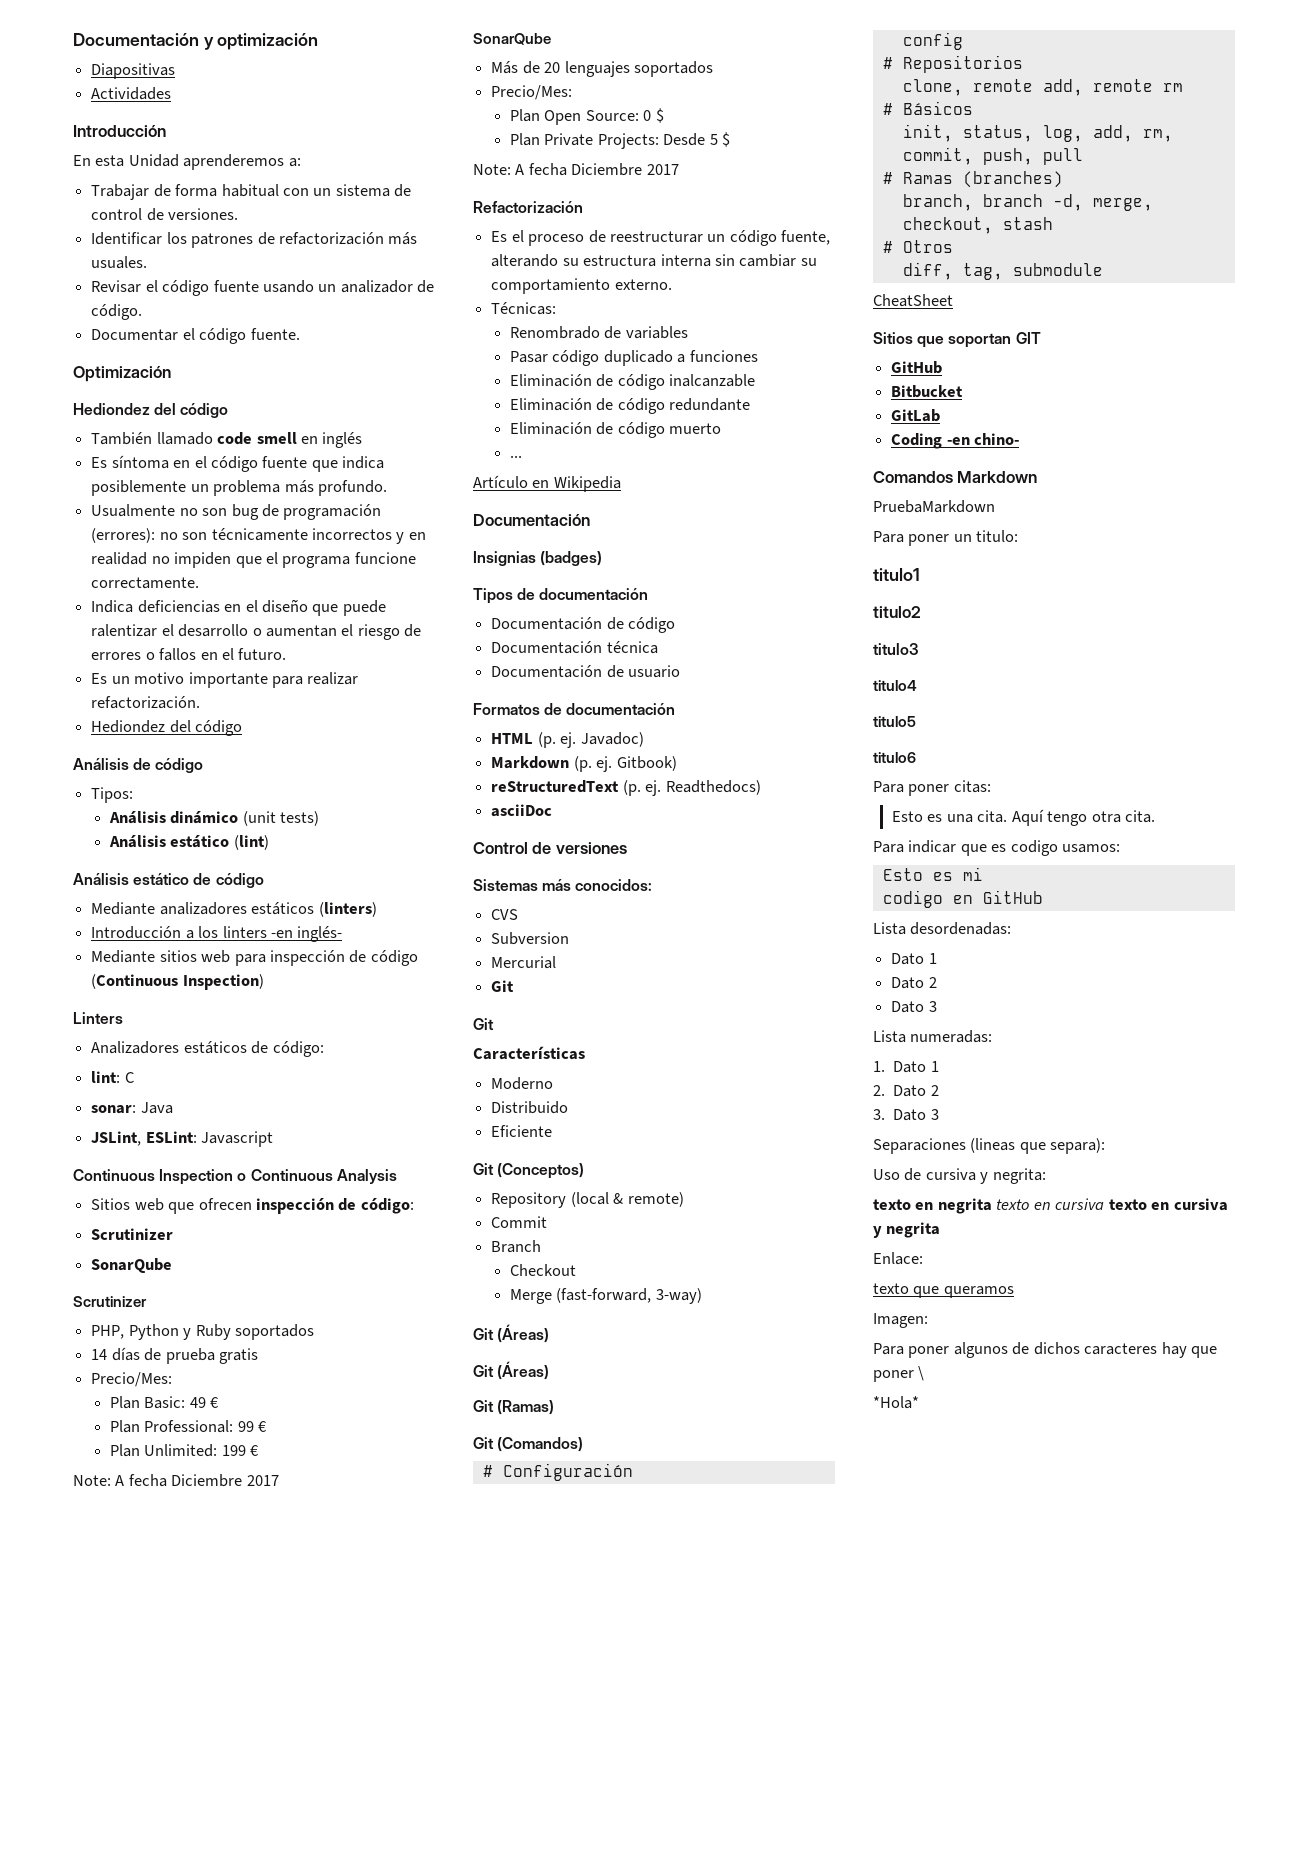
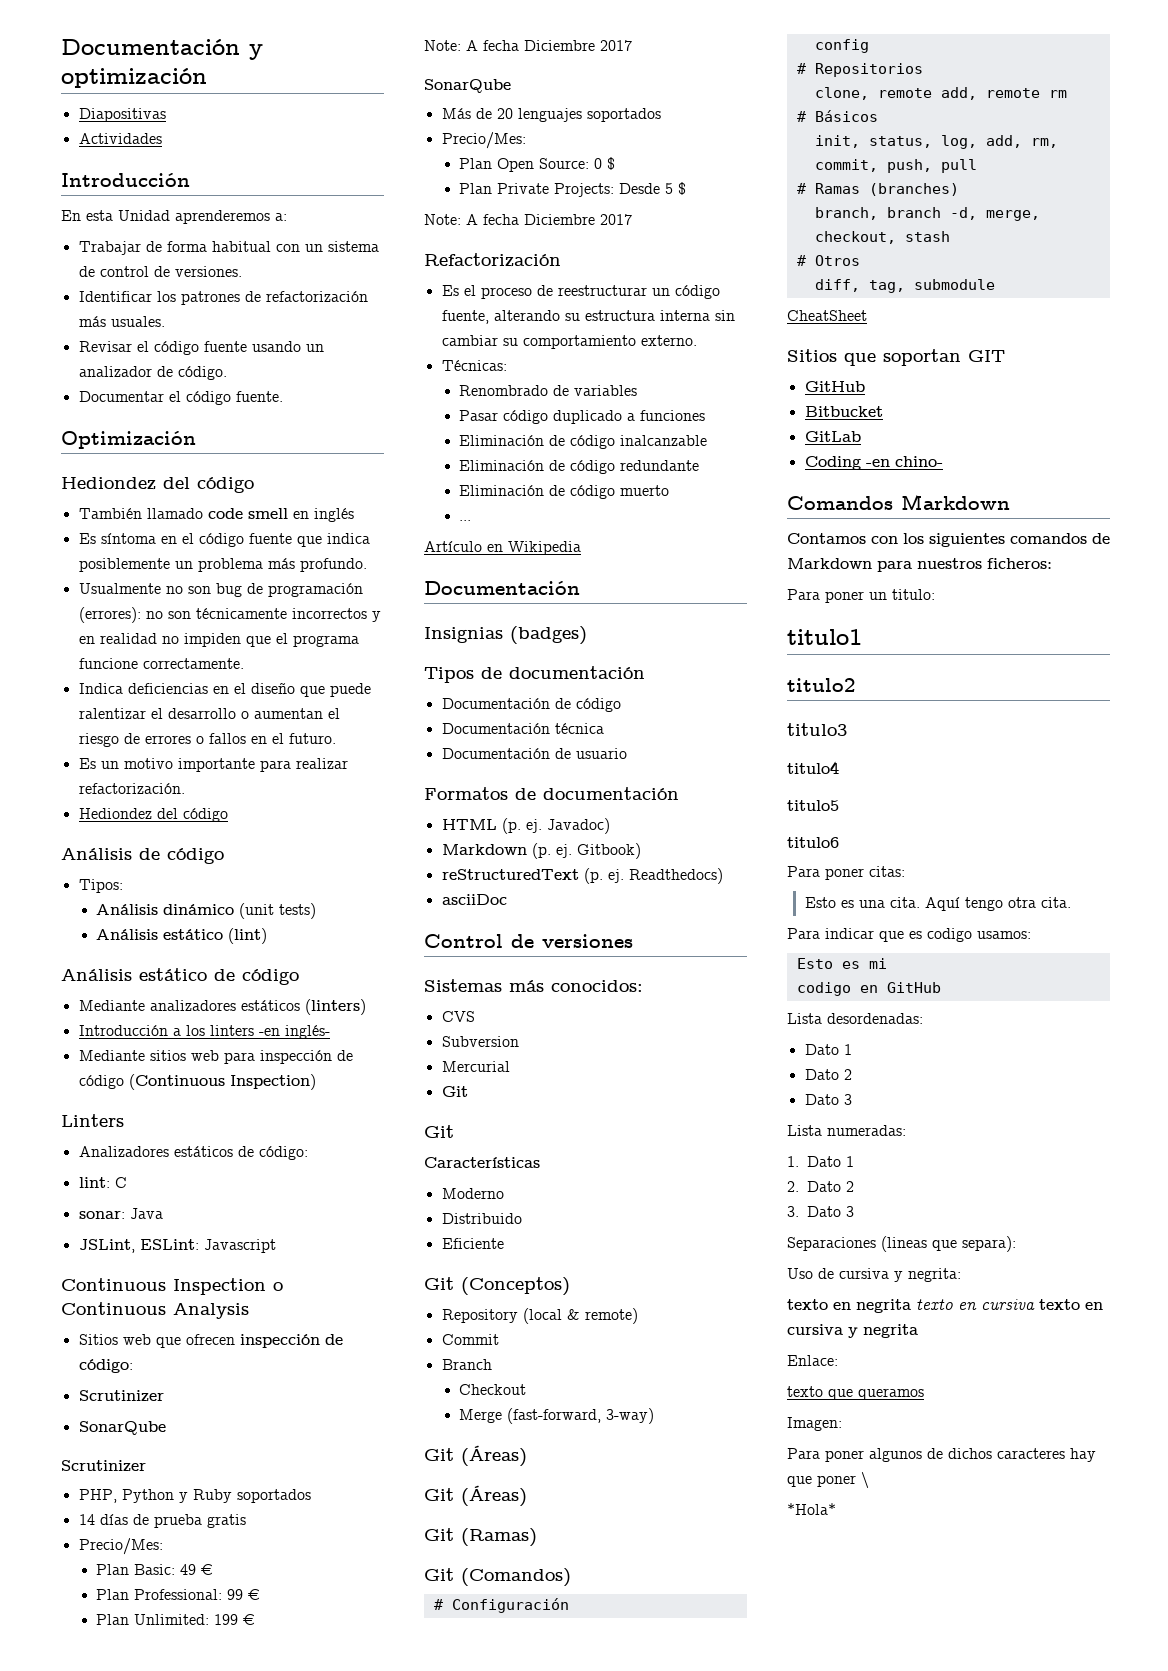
- PruebaMarkdown
+ Contamos con los siguientes comandos de Markdown para nuestros ficheros:

